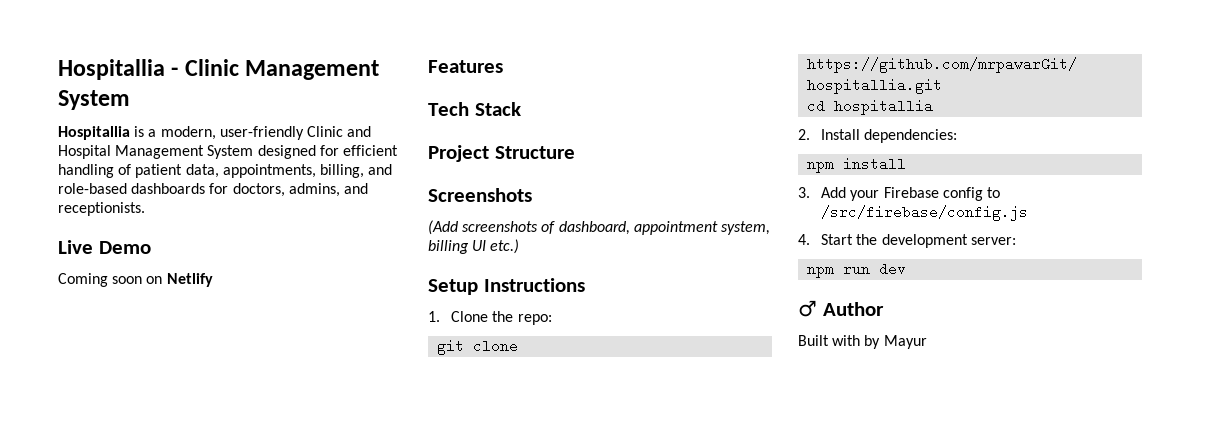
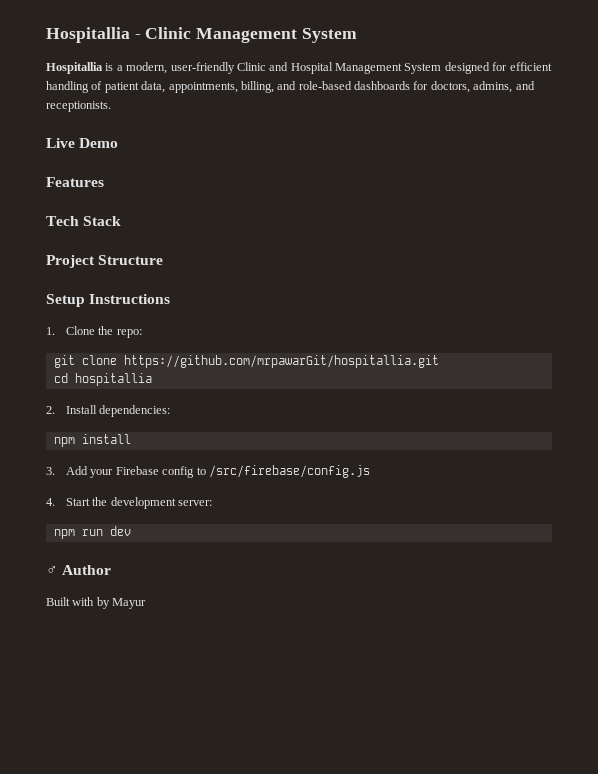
- Coming soon on Netlify
- Screenshots
- (Add screenshots of dashboard, appointment system, billing UI etc.)

